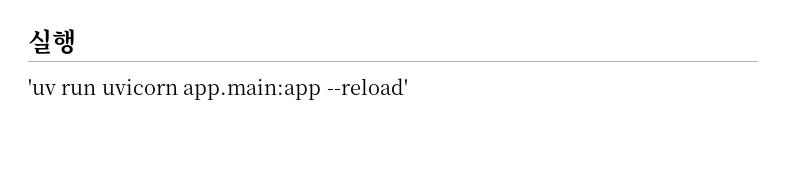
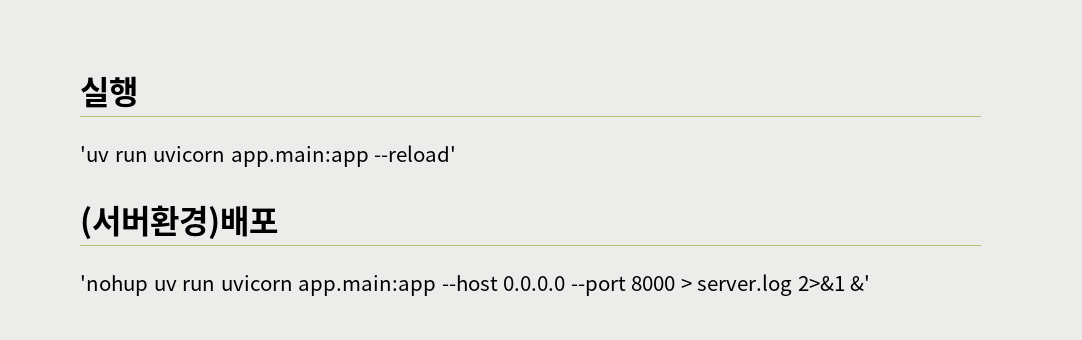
+ (서버환경)배포
+ 'nohup uv run uvicorn app.main:app --host 0.0.0.0 --port 8000 > server.log 2>&1 &'

